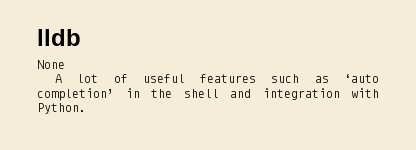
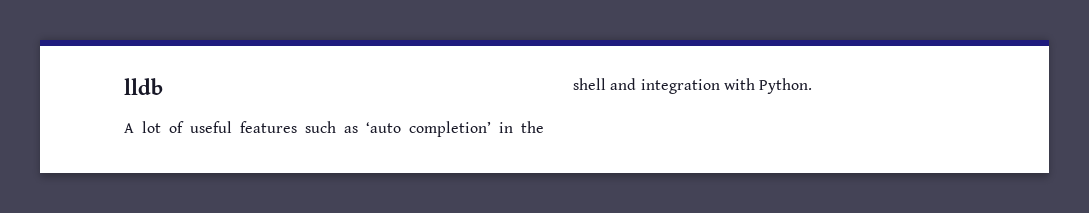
- None

